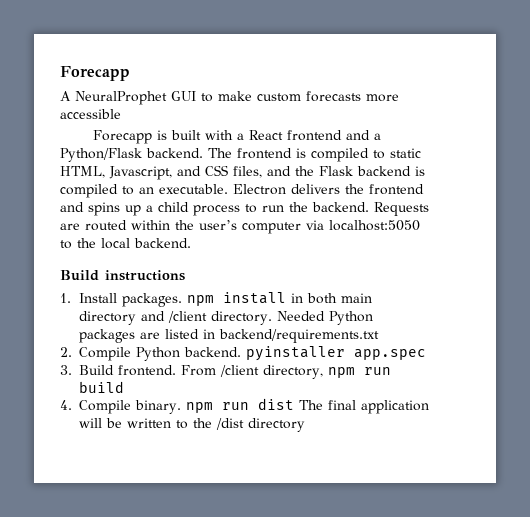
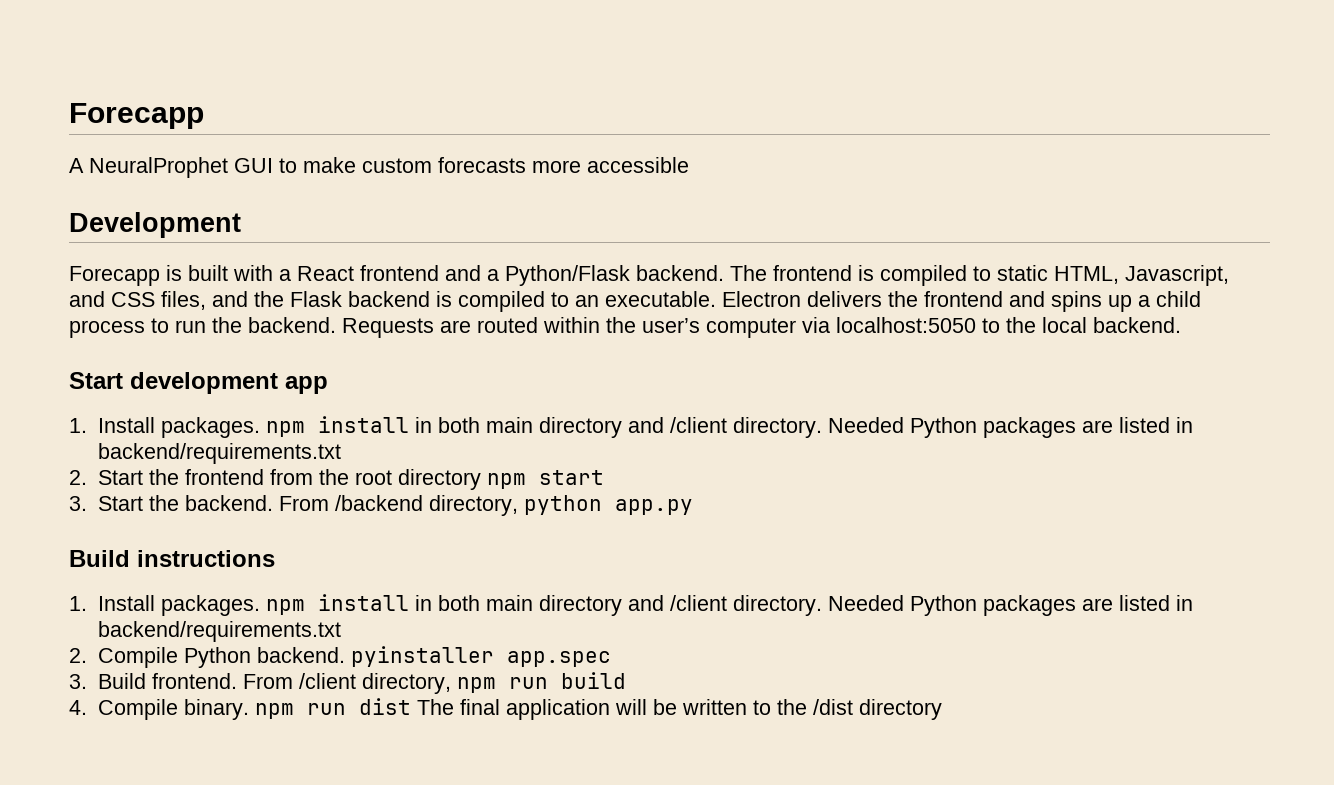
+ Development
+ Start development app
+ 1. Install packages. npm install in both main directory and /client directory. Needed Python packages are listed in backend/requirements.txt
+ 2. Start the frontend from the root directory npm start
+ 3. Start the backend. From /backend directory, python app.py

